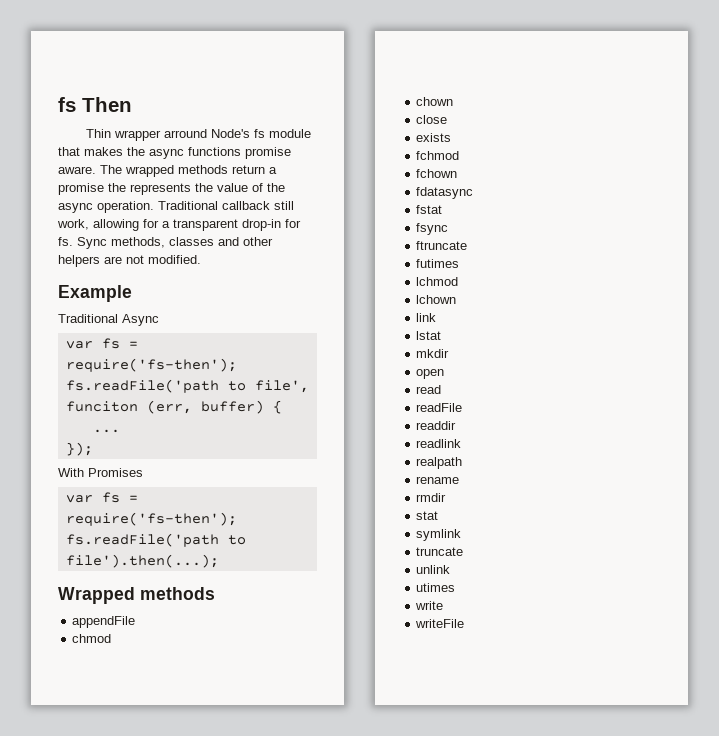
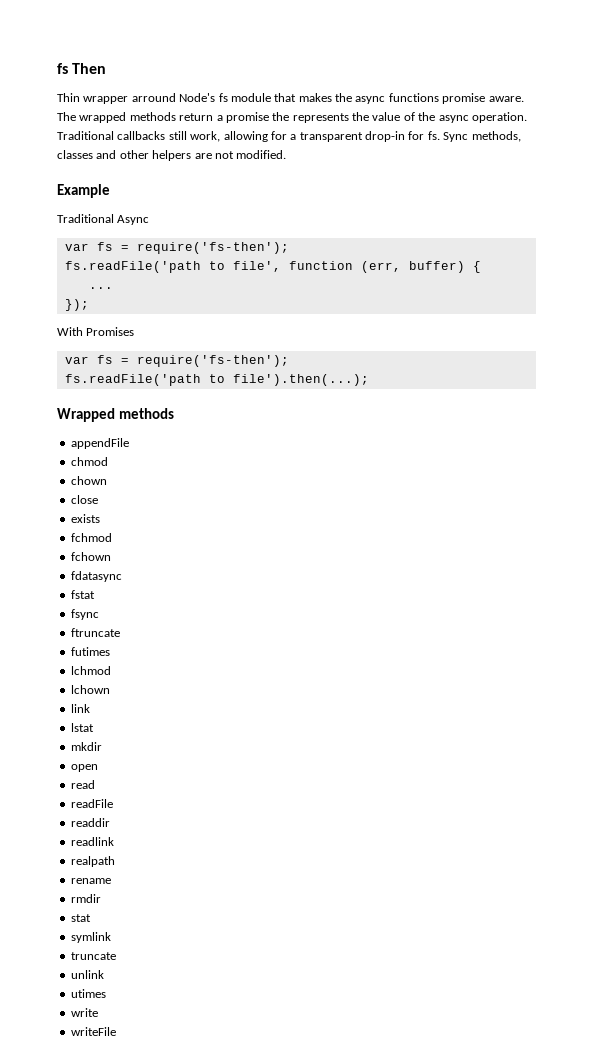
- Traditional callback still work, allowing for a transparent drop-in for fs.
+ Traditional callbacks still work, allowing for a transparent drop-in for fs.
- fs.readFile('path to file', funciton (err, buffer) {
+ fs.readFile('path to file', function (err, buffer) {

